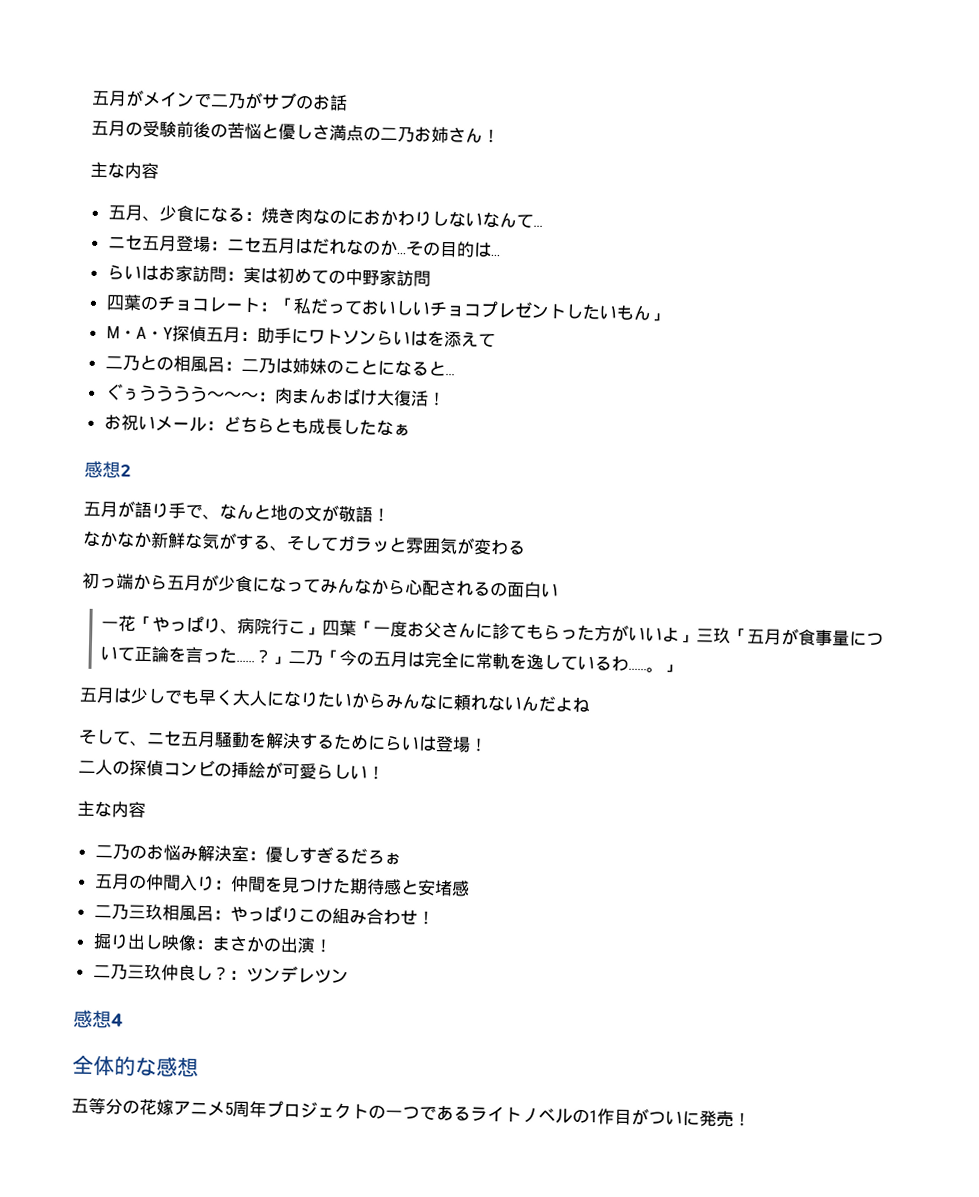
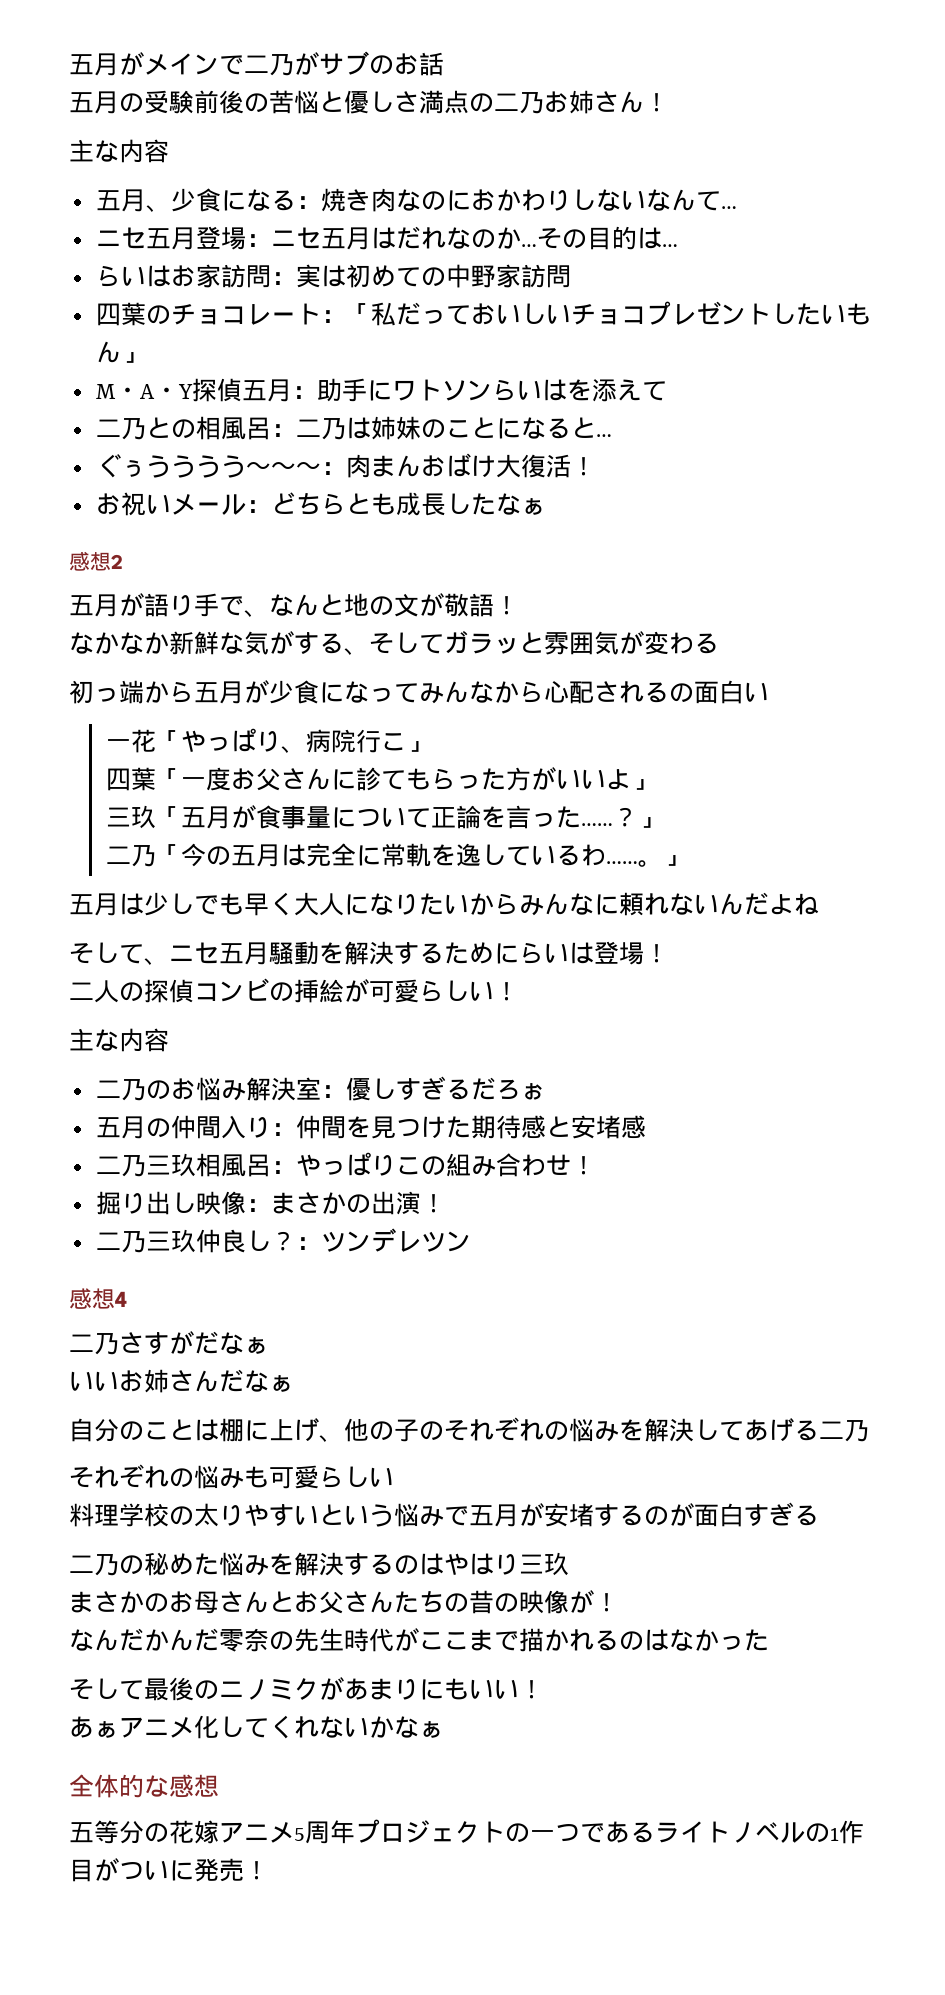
- 一花「やっぱり、病院行こ」四葉「一度お父さんに診てもらった方がいいよ」三玖「五月が食事量について正論を言った……
+ 一花「やっぱり、病院行こ」
+ 四葉「一度お父さんに診てもらった方がいいよ」
+ 三玖「五月が食事量について正論を言った……
- ？」二乃「今の五月は完全に常軌を逸しているわ……
+ ？」
+ 二乃「今の五月は完全に常軌を逸しているわ……
+ 二乃さすがだなぁ
+ いいお姉さんだなぁ
+ 自分のことは棚に上げ、他の子のそれぞれの悩みを解決してあげる二乃
+ それぞれの悩みも可愛らしい
+ 料理学校の太りやすいという悩みで五月が安堵するのが面白すぎる
+ 二乃の秘めた悩みを解決するのはやはり三玖
+ まさかのお母さんとお父さんたちの昔の映像が！
+ なんだかんだ零奈の先生時代がここまで描かれるのはなかった
+ そして最後のニノミクがあまりにもいい！
+ あぁアニメ化してくれないかなぁ

